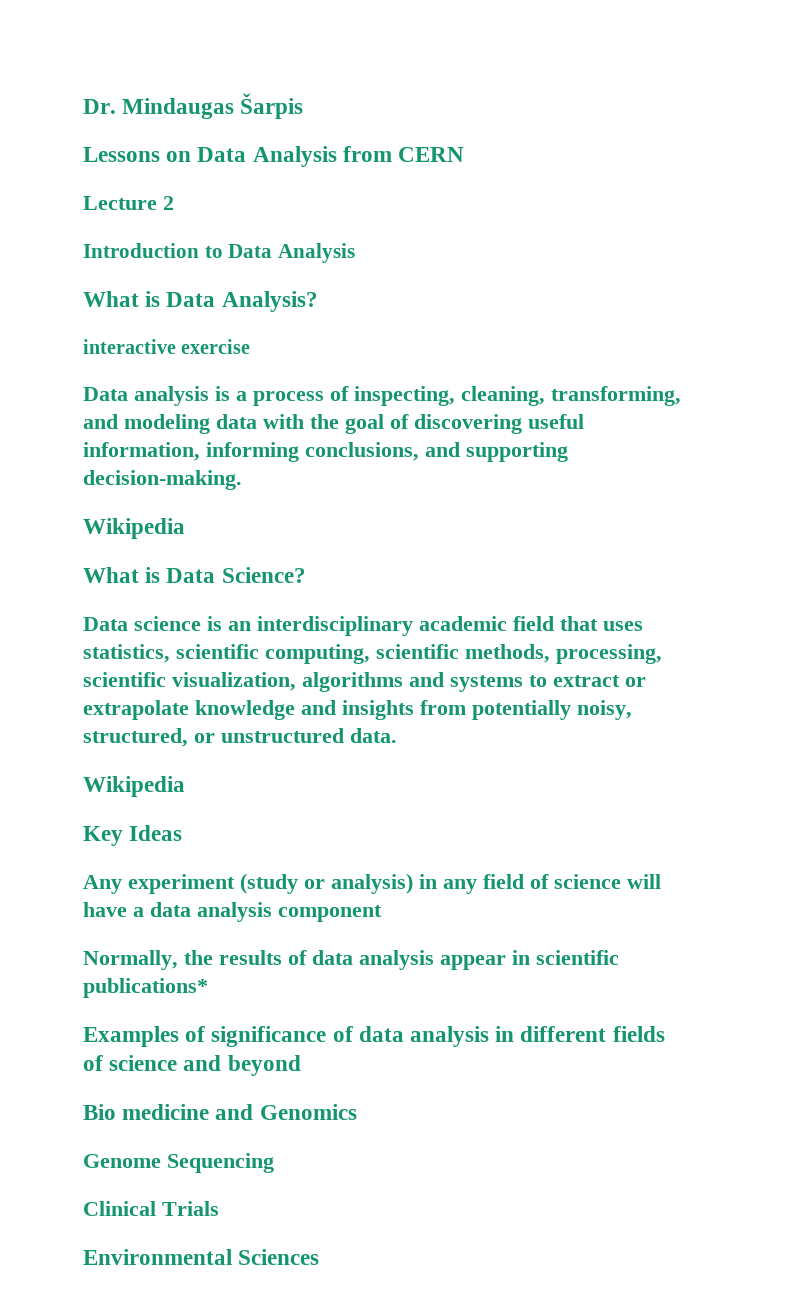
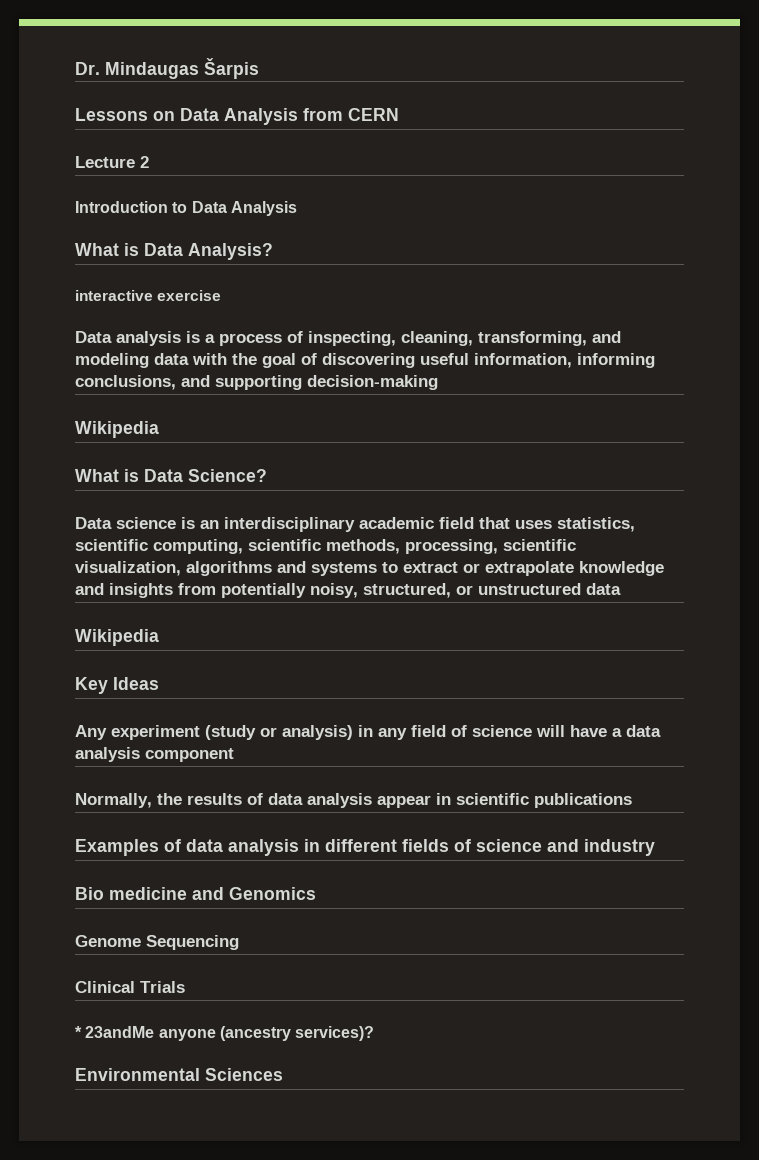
- Data analysis is a process of inspecting, cleaning, transforming, and modeling data with the goal of discovering useful information, informing conclusions, and supporting decision-making.
+ Data analysis is a process of inspecting, cleaning, transforming, and modeling data with the goal of discovering useful information, informing conclusions, and supporting decision-making
- Data science is an interdisciplinary academic field that uses statistics, scientific computing, scientific methods, processing, scientific visualization, algorithms and systems to extract or extrapolate knowledge and insights from potentially noisy, structured, or unstructured data.
+ Data science is an interdisciplinary academic field that uses statistics, scientific computing, scientific methods, processing, scientific visualization, algorithms and systems to extract or extrapolate knowledge and insights from potentially noisy, structured, or unstructured data
- Normally, the results of data analysis appear in scientific publications*
+ Normally, the results of data analysis appear in scientific publications
- Examples of significance of data analysis in different fields of science and beyond
+ Examples of data analysis in different fields of science and industry
+ * 23andMe anyone (ancestry services)?

